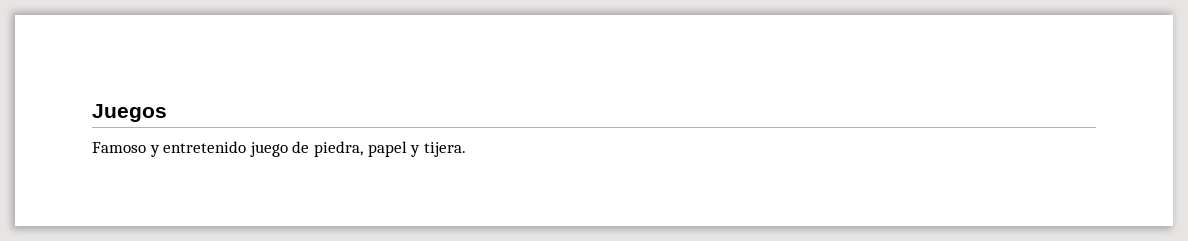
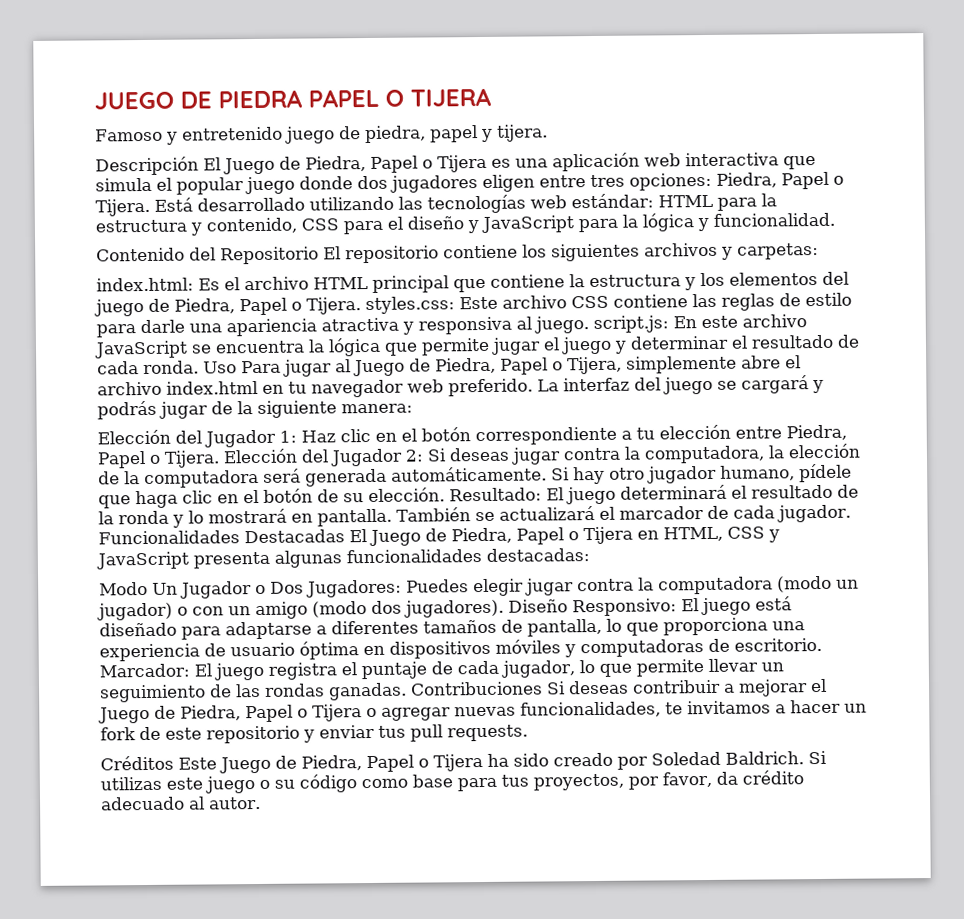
- Juegos
+ JUEGO DE PIEDRA PAPEL O TIJERA
+ Descripción El Juego de Piedra, Papel o Tijera es una aplicación web interactiva que simula el popular juego donde dos jugadores eligen entre tres opciones: Piedra, Papel o Tijera. Está desarrollado utilizando las tecnologías web estándar: HTML para la estructura y contenido, CSS para el diseño y JavaScript para la lógica y funcionalidad.
+ Contenido del Repositorio El repositorio contiene los siguientes archivos y carpetas:
+ index.html: Es el archivo HTML principal que contiene la estructura y los elementos del juego de Piedra, Papel o Tijera. styles.css: Este archivo CSS contiene las reglas de estilo para darle una apariencia atractiva y responsiva al juego. script.js: En este archivo JavaScript se encuentra la lógica que permite jugar el juego y determinar el resultado de cada ronda. Uso Para jugar al Juego de Piedra, Papel o Tijera, simplemente abre el archivo index.html en tu navegador web preferido. La interfaz del juego se cargará y podrás jugar de la siguiente manera:
+ Elección del Jugador 1: Haz clic en el botón correspondiente a tu elección entre Piedra, Papel o Tijera. Elección del Jugador 2: Si deseas jugar contra la computadora, la elección de la computadora será generada automáticamente. Si hay otro jugador humano, pídele que haga clic en el botón de su elección. Resultado: El juego determinará el resultado de la ronda y lo mostrará en pantalla. También se actualizará el marcador de cada jugador. Funcionalidades Destacadas El Juego de Piedra, Papel o Tijera en HTML, CSS y JavaScript presenta algunas funcionalidades destacadas:
+ Modo Un Jugador o Dos Jugadores: Puedes elegir jugar contra la computadora (modo un jugador) o con un amigo (modo dos jugadores). Diseño Responsivo: El juego está diseñado para adaptarse a diferentes tamaños de pantalla, lo que proporciona una experiencia de usuario óptima en dispositivos móviles y computadoras de escritorio. Marcador: El juego registra el puntaje de cada jugador, lo que permite llevar un seguimiento de las rondas ganadas. Contribuciones Si deseas contribuir a mejorar el Juego de Piedra, Papel o Tijera o agregar nuevas funcionalidades, te invitamos a hacer un fork de este repositorio y enviar tus pull requests.
+ Créditos Este Juego de Piedra, Papel o Tijera ha sido creado por Soledad Baldrich. Si utilizas este juego o su código como base para tus proyectos, por favor, da crédito adecuado al autor.

